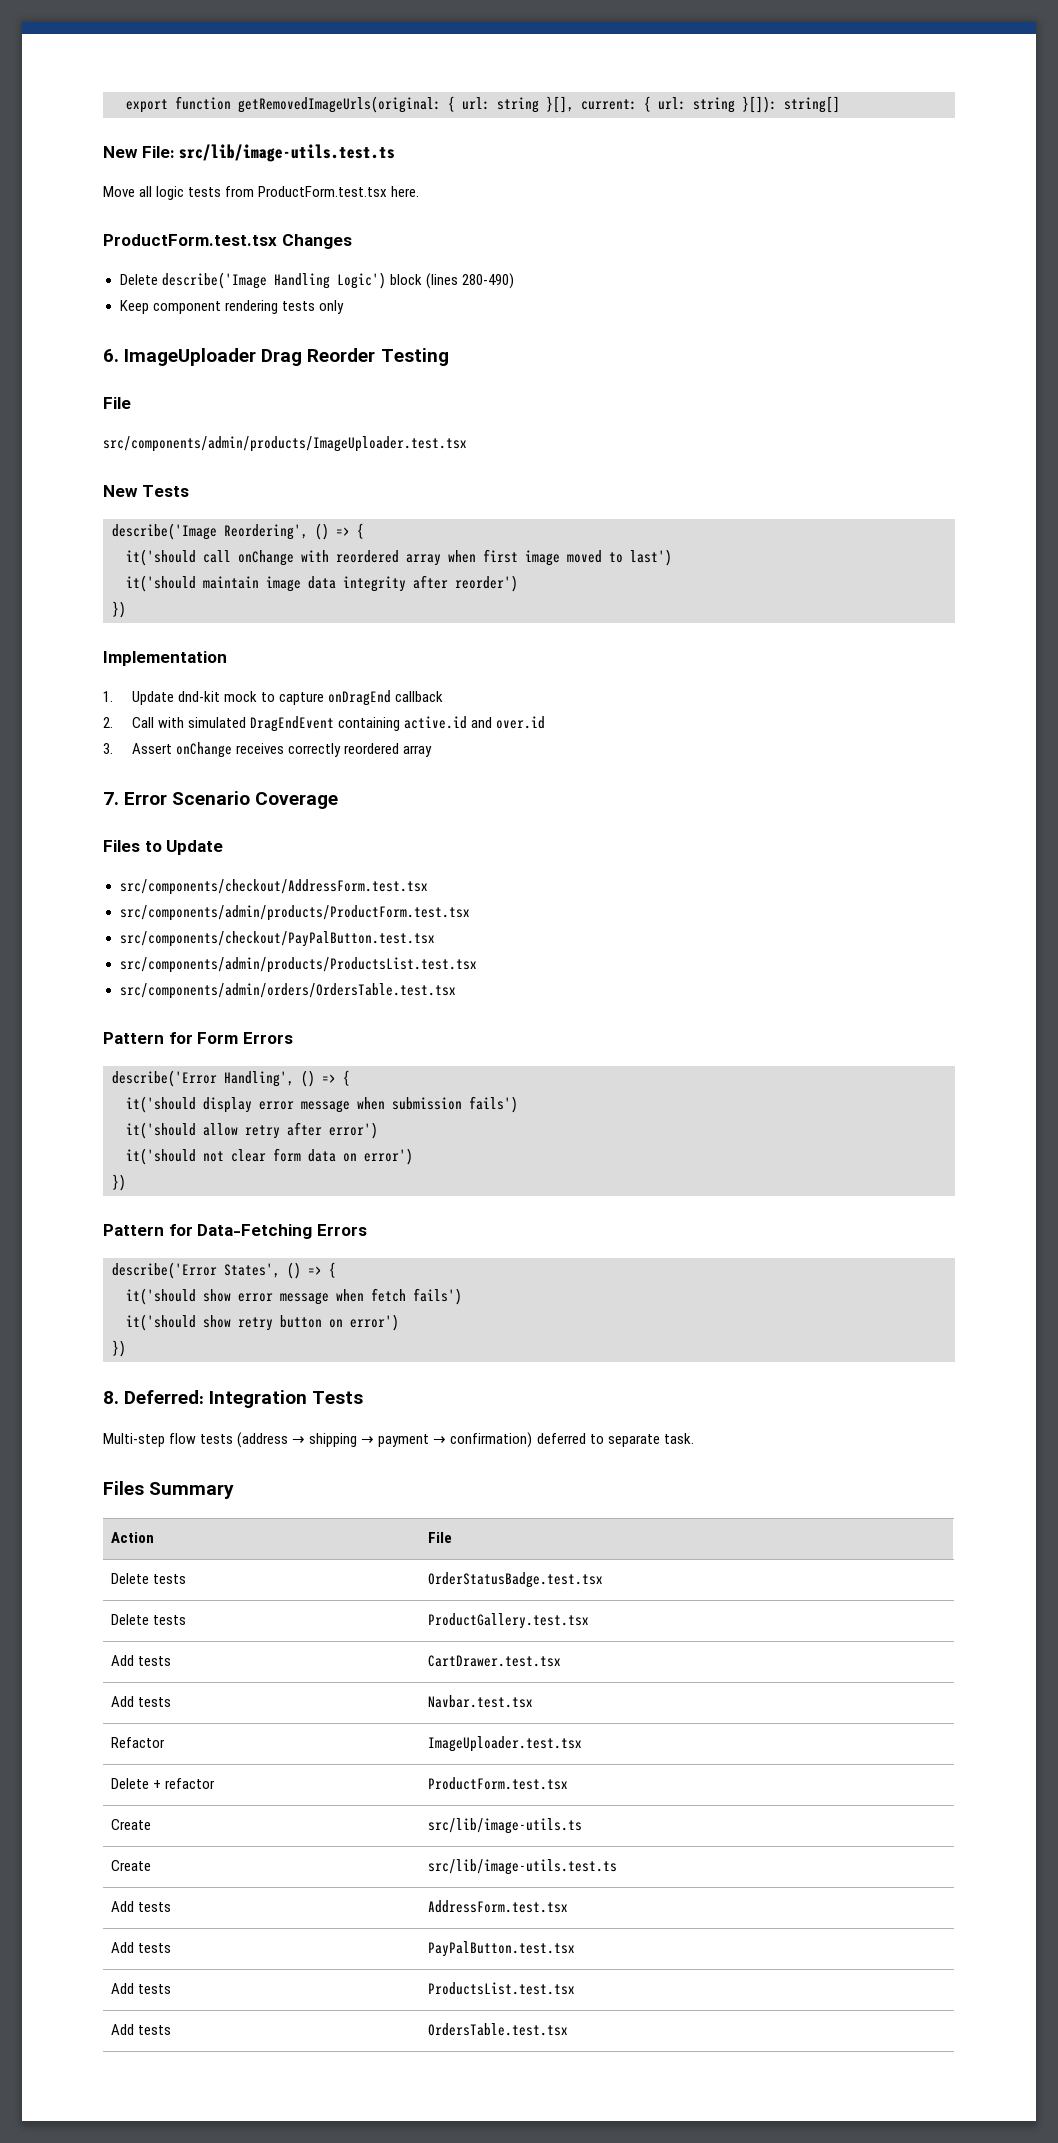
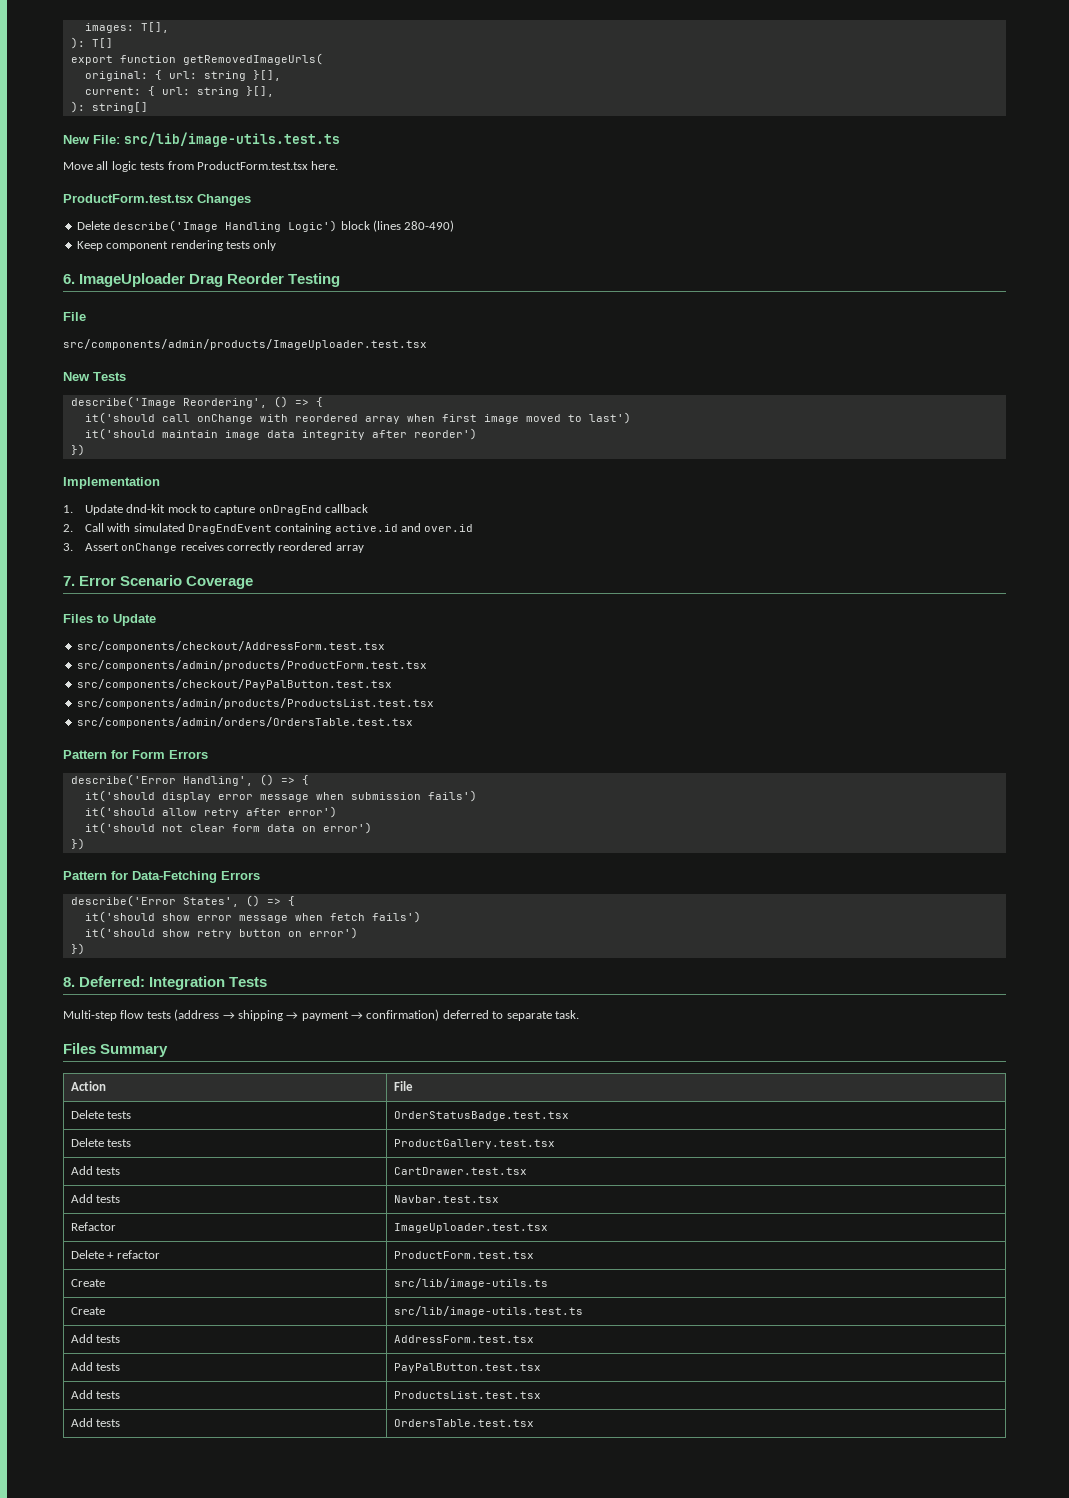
- export function getRemovedImageUrls(original: { url: string }[], current: { url: string }[]): string[]
+ images: T[],
+ ): T[]
+ export function getRemovedImageUrls(
+ original: { url: string }[],
+ current: { url: string }[],
+ ): string[]

